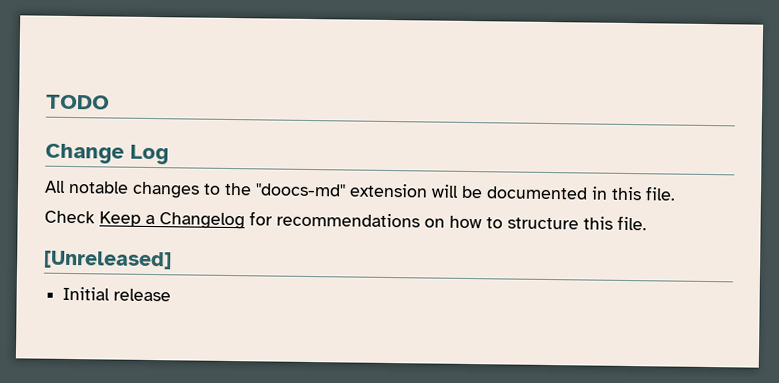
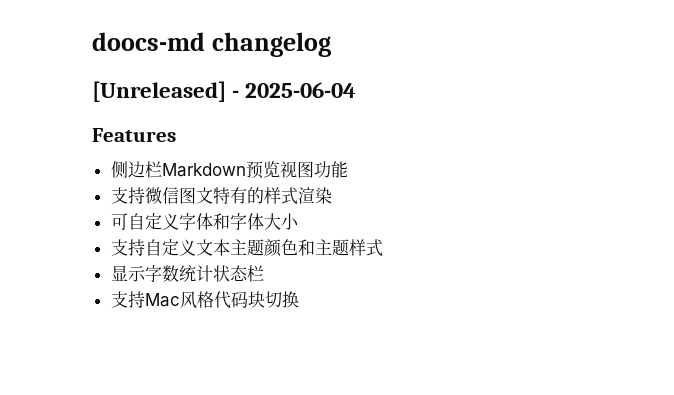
- TODO
- Change Log
- All notable changes to the "doocs-md" extension will be documented in this file.
- Check Keep a Changelog for recommendations on how to structure this file.
- [Unreleased]
- Initial release
+ doocs-md changelog
+ [Unreleased] - 2025-06-04
+ Features
+ 侧边栏Markdown预览视图功能
+ 支持微信图文特有的样式渲染
+ 可自定义字体和字体大小
+ 支持自定义文本主题颜色和主题样式
+ 显示字数统计状态栏
+ 支持Mac风格代码块切换

